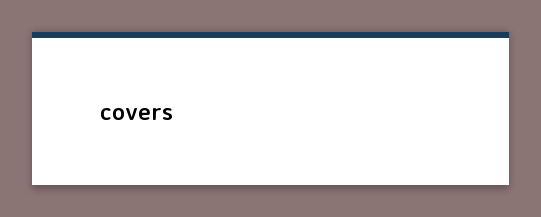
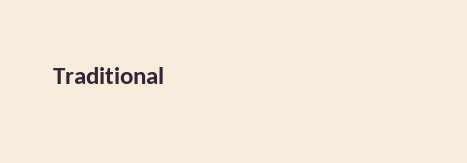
- covers
+ Traditional

